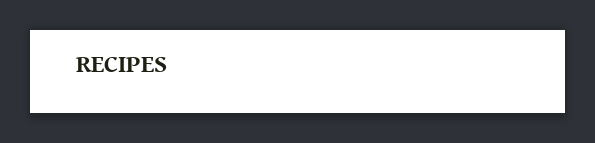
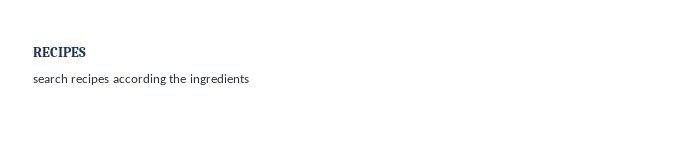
+ search recipes according the ingredients

